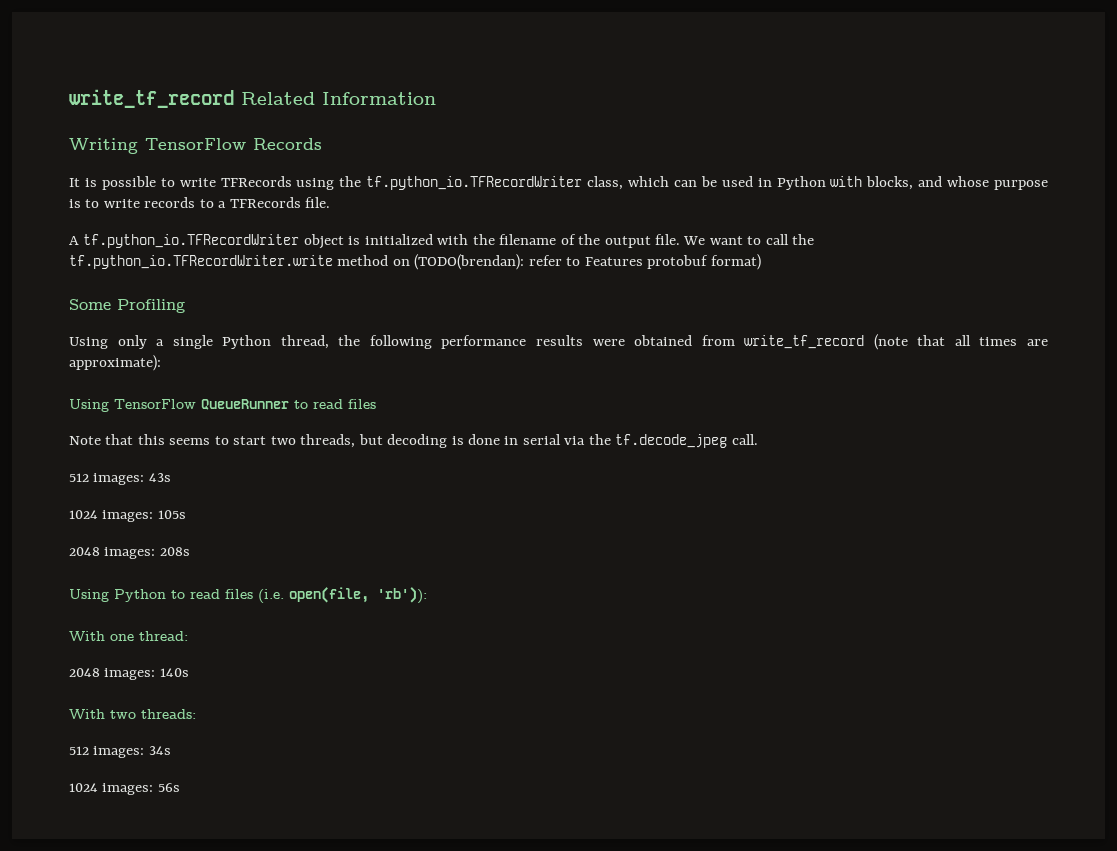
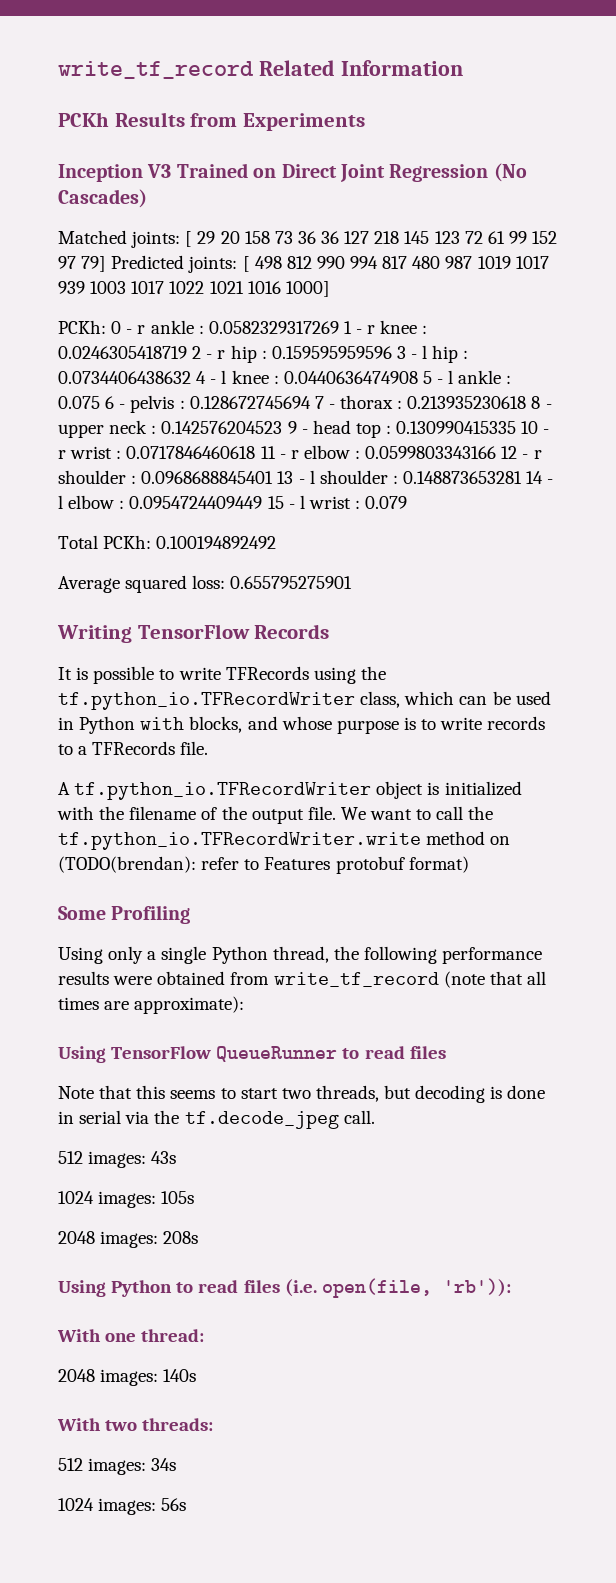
+ PCKh Results from Experiments
+ Inception V3 Trained on Direct Joint Regression (No Cascades)
+ Matched joints: [ 29 20 158 73 36 36 127 218 145 123 72 61 99 152 97 79] Predicted joints: [ 498 812 990 994 817 480 987 1019 1017 939 1003 1017 1022 1021 1016 1000]
+ PCKh: 0 - r ankle : 0.0582329317269 1 - r knee : 0.0246305418719 2 - r hip : 0.159595959596 3 - l hip : 0.0734406438632 4 - l knee : 0.0440636474908 5 - l ankle : 0.075 6 - pelvis : 0.128672745694 7 - thorax : 0.213935230618 8 - upper neck : 0.142576204523 9 - head top : 0.130990415335 10 - r wrist : 0.0717846460618 11 - r elbow : 0.0599803343166 12 - r shoulder : 0.0968688845401 13 - l shoulder : 0.148873653281 14 - l elbow : 0.0954724409449 15 - l wrist : 0.079
+ Total PCKh: 0.100194892492
+ Average squared loss: 0.655795275901

